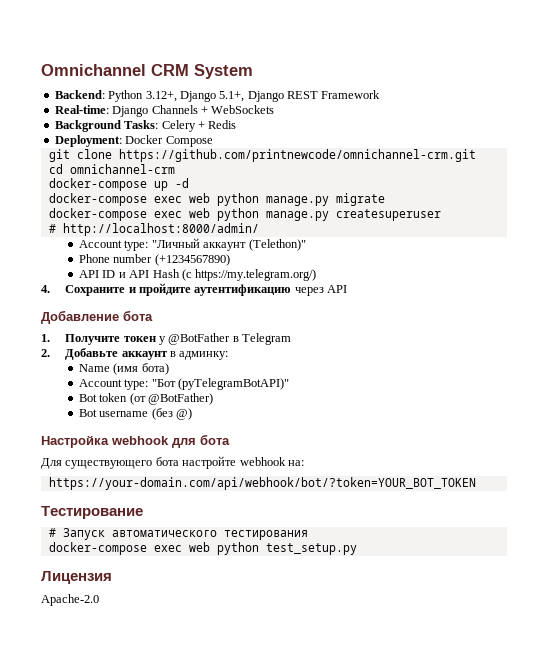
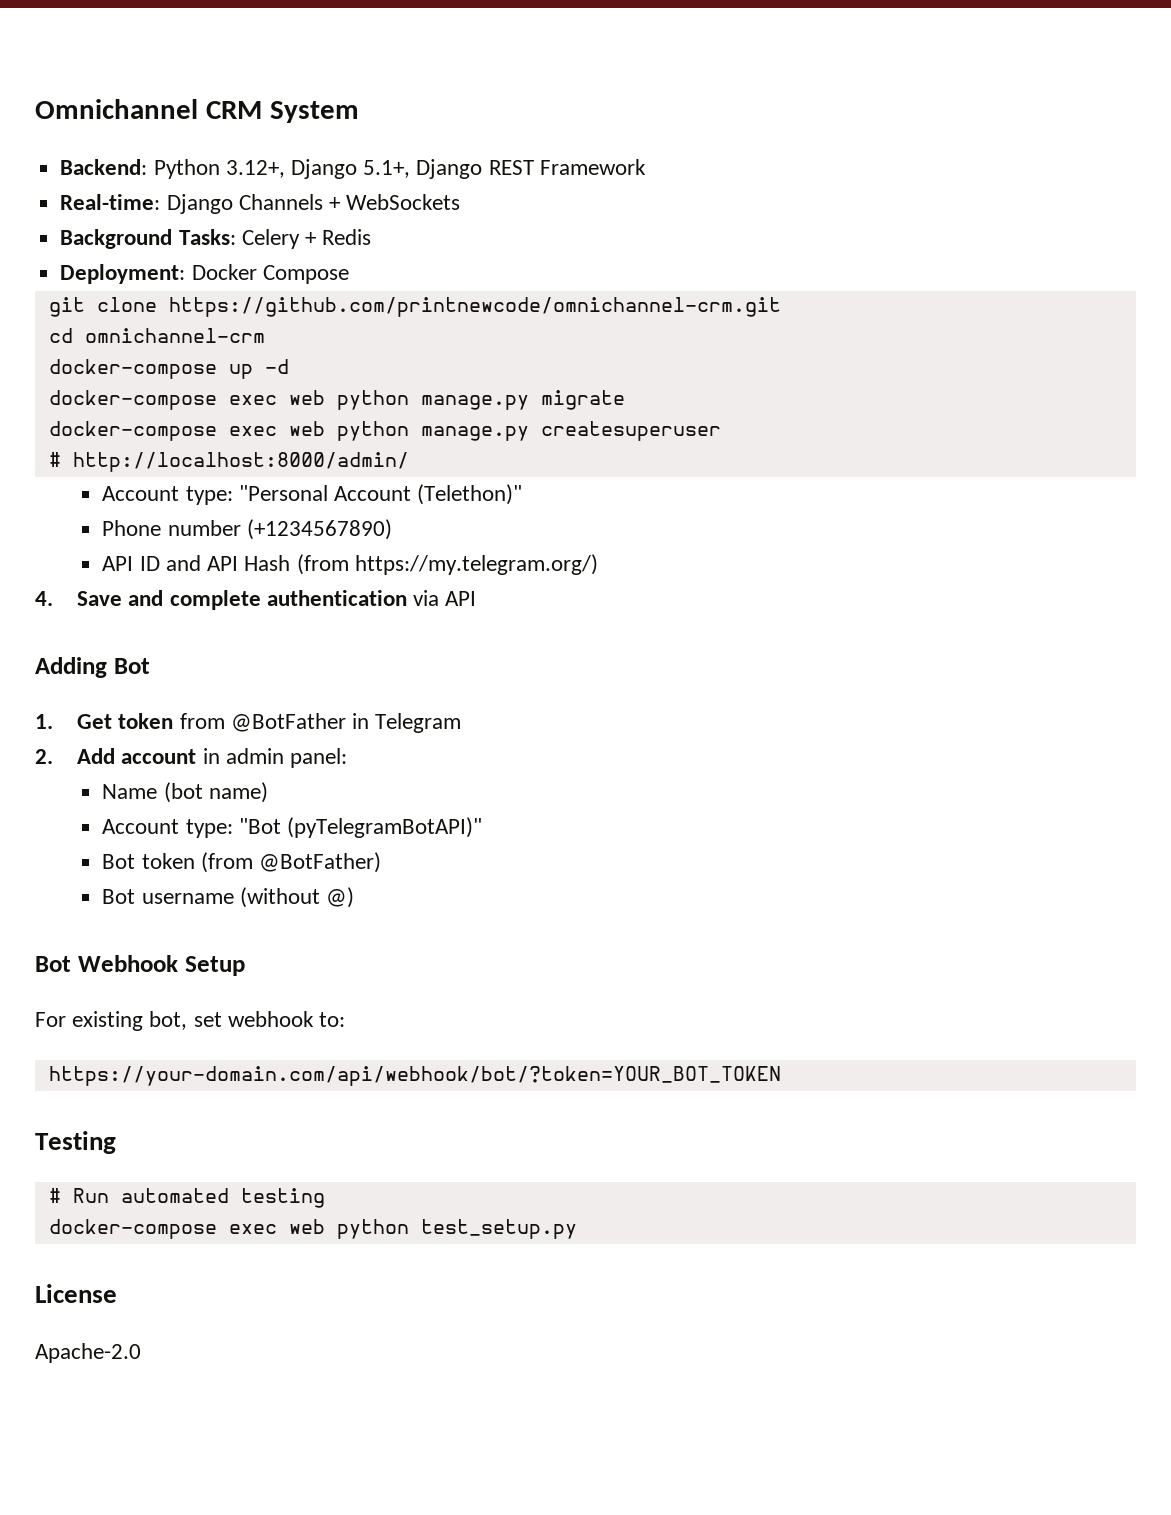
- Account type: "Личный аккаунт (Telethon)"
+ Account type: "Personal Account (Telethon)"
- API ID и API Hash (с https://my.telegram.org/)
+ API ID and API Hash (from https://my.telegram.org/)
- 4. Сохраните и пройдите аутентификацию через API
+ 4. Save and complete authentication via API
- Добавление бота
+ Adding Bot
- 1. Получите токен у @BotFather в Telegram
- 2. Добавьте аккаунт в админку:
+ 1. Get token from @BotFather in Telegram
+ 2. Add account in admin panel:
- Name (имя бота)
- Account type: "Бот (pyTelegramBotAPI)"
+ Name (bot name)
+ Account type: "Bot (pyTelegramBotAPI)"
- Bot token (от @BotFather)
+ Bot token (from @BotFather)
- Bot username (без @)
+ Bot username (without @)
- Настройка webhook для бота
- Для существующего бота настройте webhook на:
+ Bot Webhook Setup
+ For existing bot, set webhook to:
- Тестирование
- # Запуск автоматического тестирования
+ Testing
+ # Run automated testing
- Лицензия
+ License

